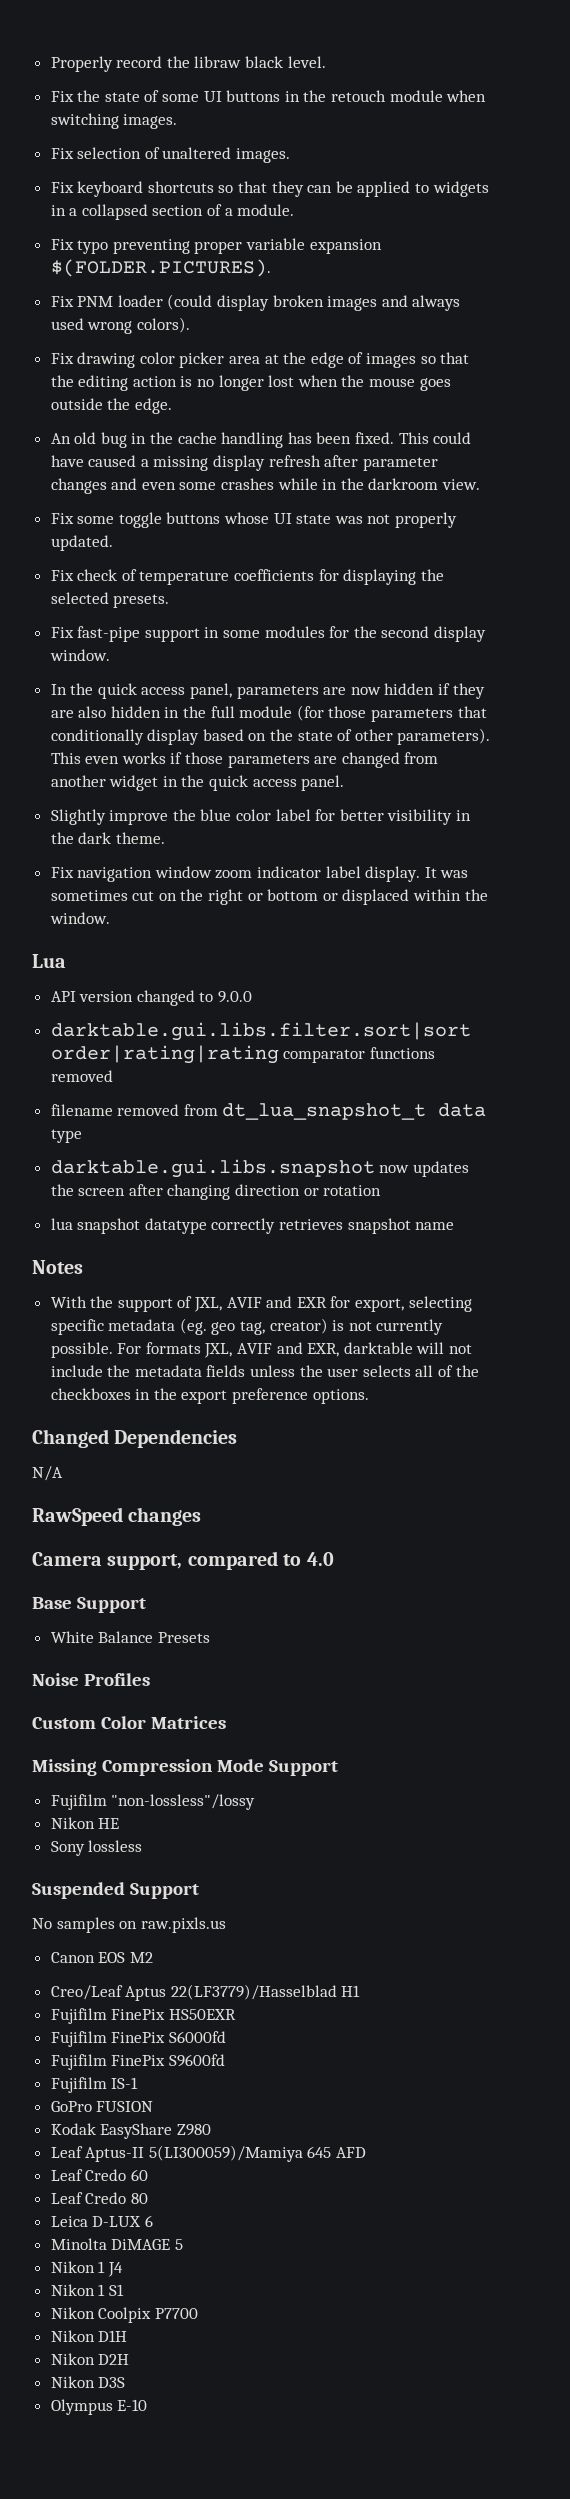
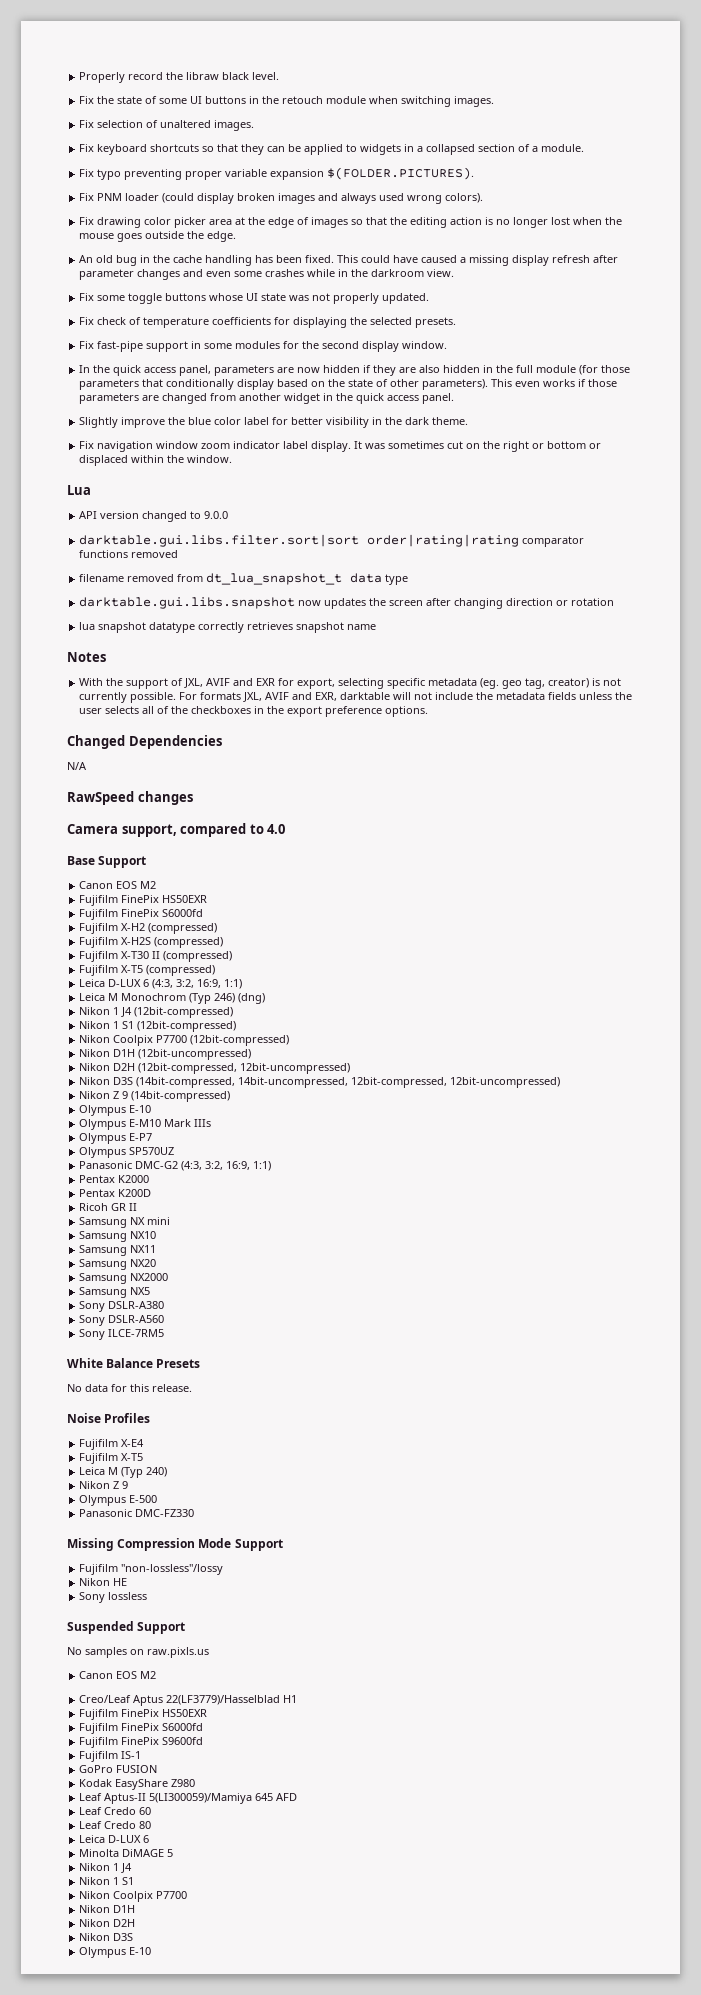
  Base Support
+ Canon EOS M2
+ Fujifilm FinePix HS50EXR
+ Fujifilm FinePix S6000fd
+ Fujifilm X-H2 (compressed)
+ Fujifilm X-H2S (compressed)
+ Fujifilm X-T30 II (compressed)
+ Fujifilm X-T5 (compressed)
+ Leica D-LUX 6 (4:3, 3:2, 16:9, 1:1)
+ Leica M Monochrom (Typ 246) (dng)
+ Nikon 1 J4 (12bit-compressed)
+ Nikon 1 S1 (12bit-compressed)
+ Nikon Coolpix P7700 (12bit-compressed)
+ Nikon D1H (12bit-uncompressed)
+ Nikon D2H (12bit-compressed, 12bit-uncompressed)
+ Nikon D3S (14bit-compressed, 14bit-uncompressed, 12bit-compressed, 12bit-uncompressed)
+ Nikon Z 9 (14bit-compressed)
+ Olympus E-10
+ Olympus E-M10 Mark IIIs
+ Olympus E-P7
+ Olympus SP570UZ
+ Panasonic DMC-G2 (4:3, 3:2, 16:9, 1:1)
+ Pentax K2000
+ Pentax K200D
+ Ricoh GR II
+ Samsung NX mini
+ Samsung NX10
+ Samsung NX11
+ Samsung NX20
+ Samsung NX2000
+ Samsung NX5
+ Sony DSLR-A380
+ Sony DSLR-A560
+ Sony ILCE-7RM5
  White Balance Presets
+ No data for this release.
  Noise Profiles
- Custom Color Matrices
+ Fujifilm X-E4
+ Fujifilm X-T5
+ Leica M (Typ 240)
+ Nikon Z 9
+ Olympus E-500
+ Panasonic DMC-FZ330

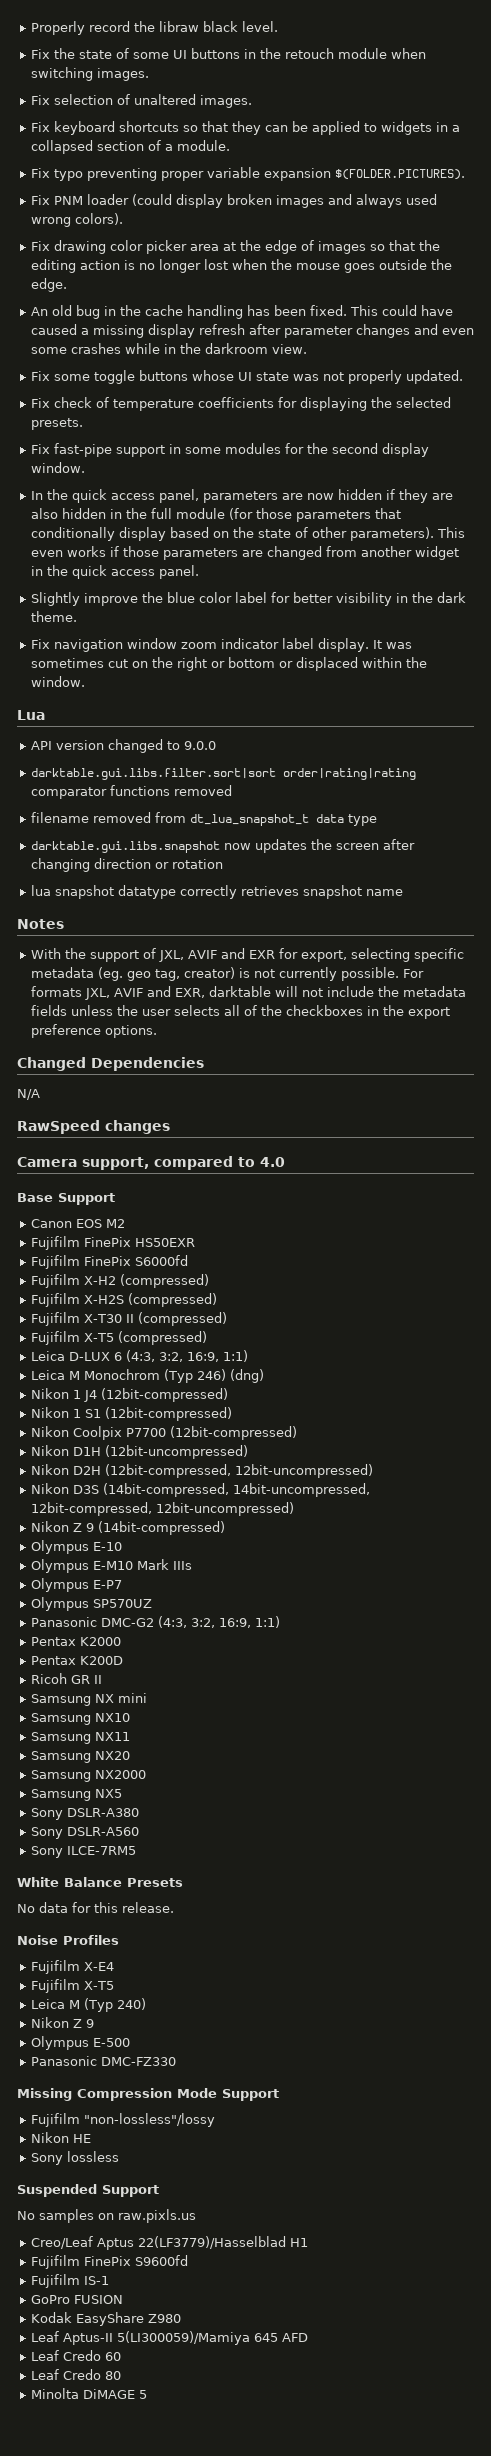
  No samples on raw.pixls.us
- Canon EOS M2
  Creo/Leaf Aptus 22(LF3779)/Hasselblad H1
- Fujifilm FinePix HS50EXR
- Fujifilm FinePix S6000fd
  Leaf Credo 80
- Leica D-LUX 6
  Minolta DiMAGE 5
- Nikon 1 J4
- Nikon 1 S1
- Nikon Coolpix P7700
- Nikon D1H
- Nikon D2H
- Nikon D3S
- Olympus E-10

